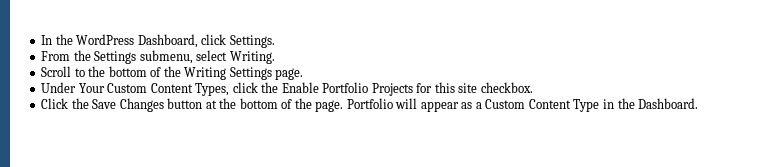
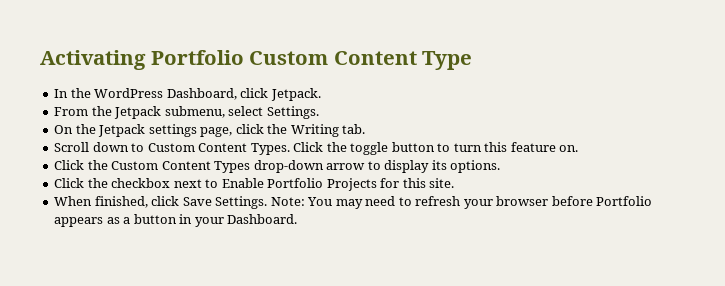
+ Activating Portfolio Custom Content Type
- In the WordPress Dashboard, click Settings.
+ In the WordPress Dashboard, click Jetpack.
- From the Settings submenu, select Writing.
- Scroll to the bottom of the Writing Settings page.
- Under Your Custom Content Types, click the Enable Portfolio Projects for this site checkbox.
- Click the Save Changes button at the bottom of the page. Portfolio will appear as a Custom Content Type in the Dashboard.
+ From the Jetpack submenu, select Settings.
+ On the Jetpack settings page, click the Writing tab.
+ Scroll down to Custom Content Types. Click the toggle button to turn this feature on.
+ Click the Custom Content Types drop-down arrow to display its options.
+ Click the checkbox next to Enable Portfolio Projects for this site.
+ When finished, click Save Settings. Note: You may need to refresh your browser before Portfolio appears as a button in your Dashboard.

